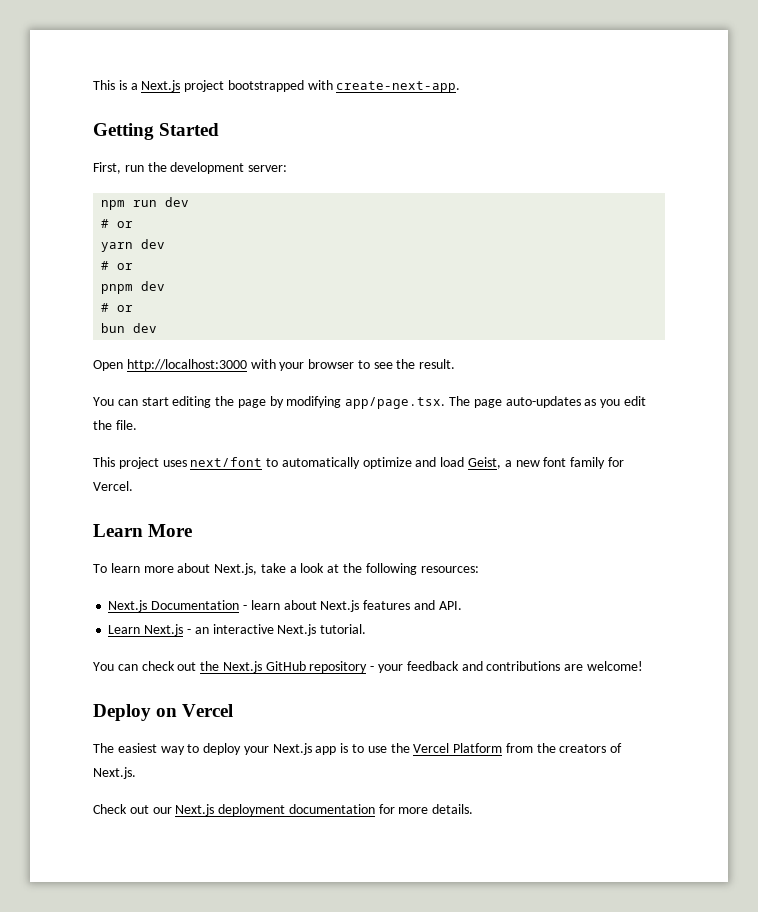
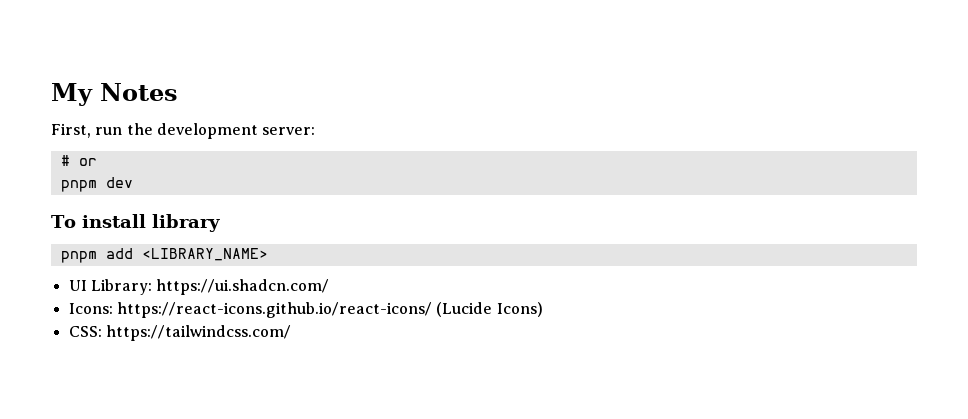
- This is a Next.js project bootstrapped with create-next-app.
- Getting Started
+ My Notes
- npm run dev
- # or
- yarn dev
  # or
  pnpm dev
- # or
- bun dev
- Open http://localhost:3000 with your browser to see the result.
- You can start editing the page by modifying app/page.tsx. The page auto-updates as you edit the file.
- This project uses next/font to automatically optimize and load Geist, a new font family for Vercel.
- Learn More
- To learn more about Next.js, take a look at the following resources:
- Next.js Documentation - learn about Next.js features and API.
- Learn Next.js - an interactive Next.js tutorial.
- You can check out the Next.js GitHub repository - your feedback and contributions are welcome!
- Deploy on Vercel
- The easiest way to deploy your Next.js app is to use the Vercel Platform from the creators of Next.js.
- Check out our Next.js deployment documentation for more details.
+ To install library
+ pnpm add <LIBRARY_NAME>
+ UI Library: https://ui.shadcn.com/
+ Icons: https://react-icons.github.io/react-icons/ (Lucide Icons)
+ CSS: https://tailwindcss.com/

